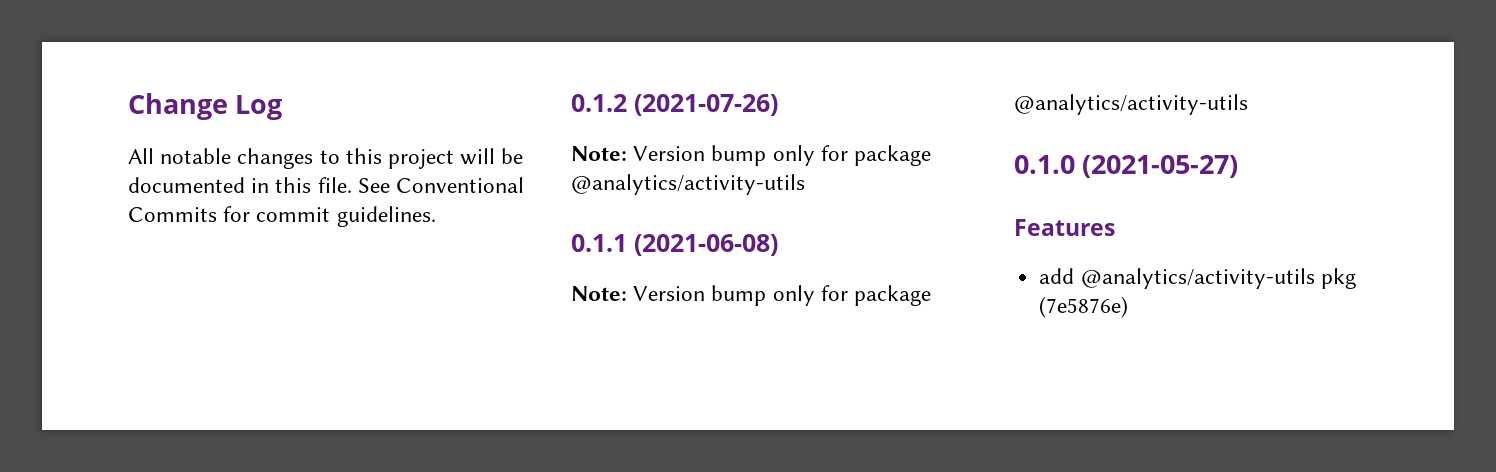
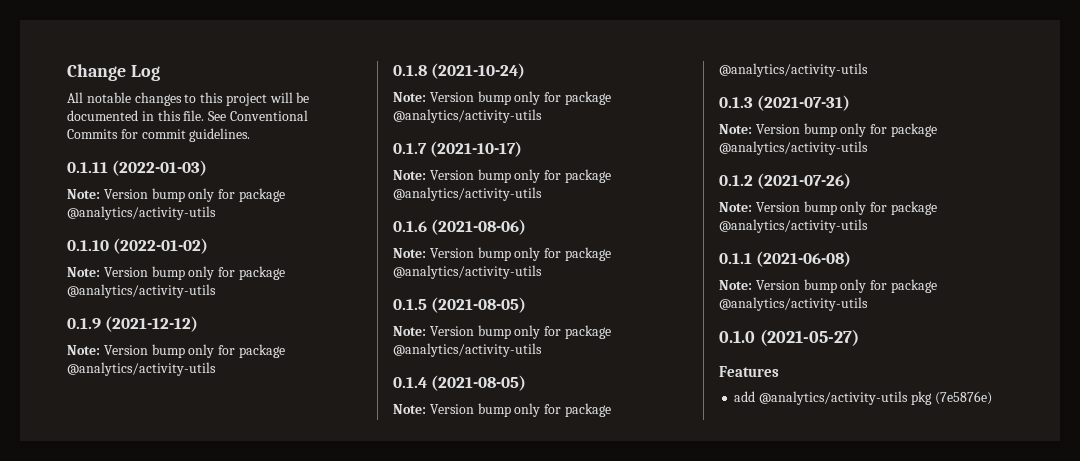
+ 0.1.11 (2022-01-03)
+ Note: Version bump only for package @analytics/activity-utils
+ 0.1.10 (2022-01-02)
+ Note: Version bump only for package @analytics/activity-utils
+ 0.1.9 (2021-12-12)
+ Note: Version bump only for package @analytics/activity-utils
+ 0.1.8 (2021-10-24)
+ Note: Version bump only for package @analytics/activity-utils
+ 0.1.7 (2021-10-17)
+ Note: Version bump only for package @analytics/activity-utils
+ 0.1.6 (2021-08-06)
+ Note: Version bump only for package @analytics/activity-utils
+ 0.1.5 (2021-08-05)
+ Note: Version bump only for package @analytics/activity-utils
+ 0.1.4 (2021-08-05)
+ Note: Version bump only for package @analytics/activity-utils
+ 0.1.3 (2021-07-31)
+ Note: Version bump only for package @analytics/activity-utils

